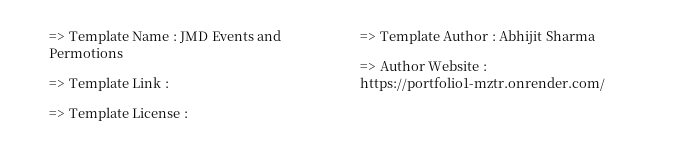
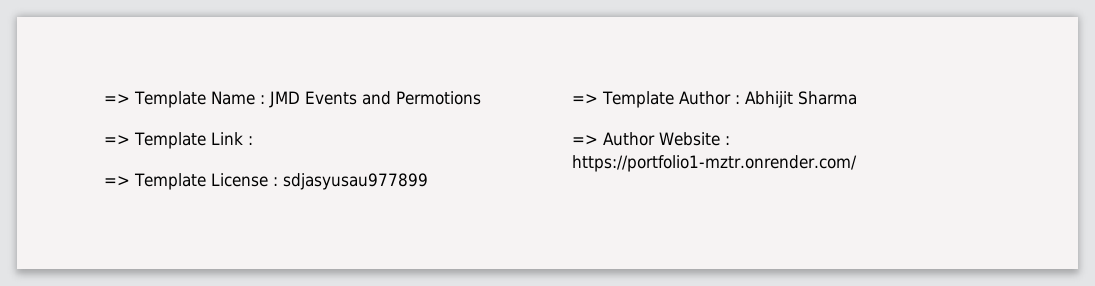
- => Template License :
+ => Template License : sdjasyusau977899

